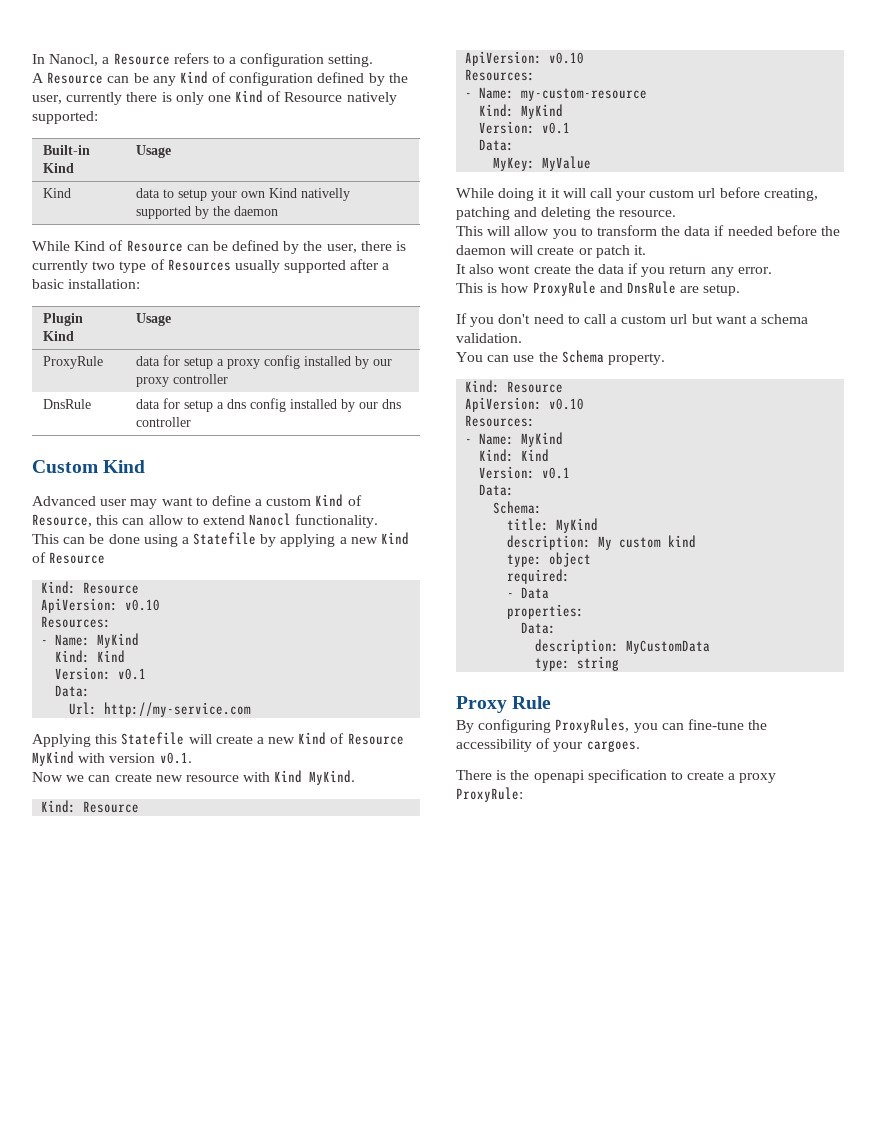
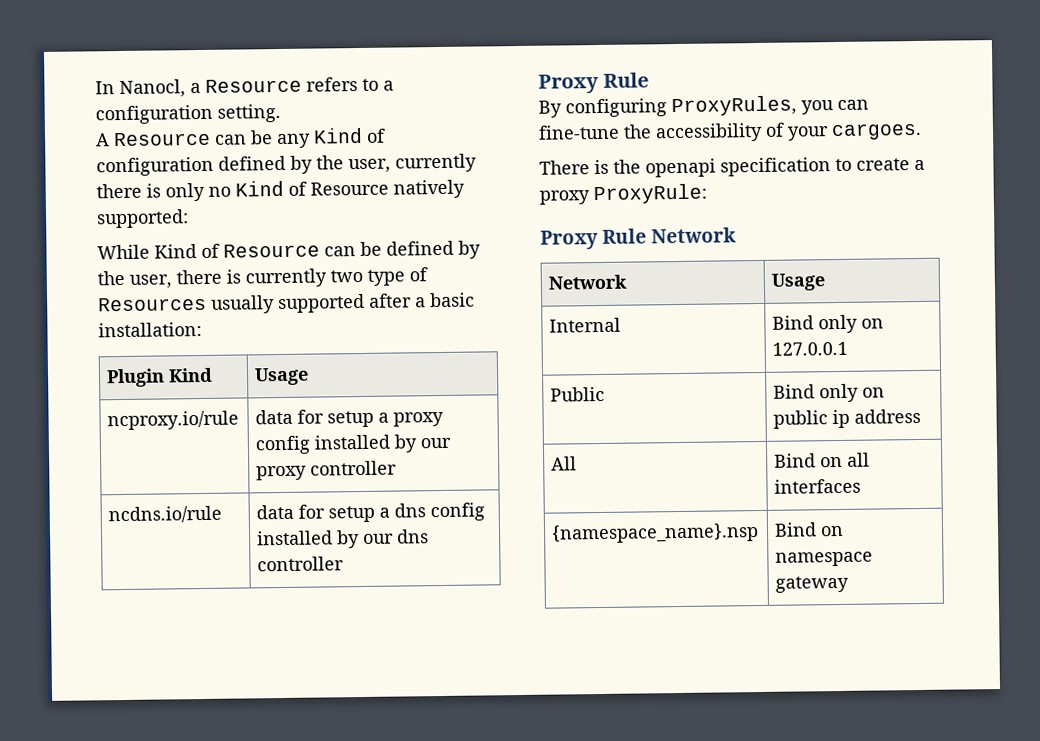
- A Resource can be any Kind of configuration defined by the user, currently there is only one Kind of Resource natively supported:
+ A Resource can be any Kind of configuration defined by the user, currently there is only no Kind of Resource natively supported:
- Built-in Kind | Usage
- Kind | data to setup your own Kind nativelly supported by the daemon
- ProxyRule | data for setup a proxy config installed by our proxy controller
+ ncproxy.io/rule | data for setup a proxy config installed by our proxy controller
- DnsRule | data for setup a dns config installed by our dns controller
+ ncdns.io/rule | data for setup a dns config installed by our dns controller
- Custom Kind
- Advanced user may want to define a custom Kind of Resource, this can allow to extend Nanocl functionality.
- This can be done using a Statefile by applying a new Kind of Resource
- Kind: Resource
- ApiVersion: v0.10
- Resources:
- - Name: MyKind
- Kind: Kind
- Version: v0.1
- Data:
- Url: http://my-service.com
- Applying this Statefile will create a new Kind of Resource MyKind with version v0.1.
- Now we can create new resource with Kind MyKind.
- Kind: Resource
- ApiVersion: v0.10
- Resources:
- - Name: my-custom-resource
- Kind: MyKind
- Version: v0.1
- Data:
- MyKey: MyValue
- While doing it it will call your custom url before creating, patching and deleting the resource.
- This will allow you to transform the data if needed before the daemon will create or patch it.
- It also wont create the data if you return any error.
- This is how ProxyRule and DnsRule are setup.
- If you don't need to call a custom url but want a schema validation.
- You can use the Schema property.
- Kind: Resource
- ApiVersion: v0.10
- Resources:
- - Name: MyKind
- Kind: Kind
- Version: v0.1
- Data:
- Schema:
- title: MyKind
- description: My custom kind
- type: object
- required:
- - Data
- properties:
- Data:
- description: MyCustomData
- type: string
+ Proxy Rule Network
+ Network | Usage
+ Internal | Bind only on 127.0.0.1
+ Public | Bind only on public ip address
+ All | Bind on all interfaces
+ {namespace_name}.nsp | Bind on namespace gateway

